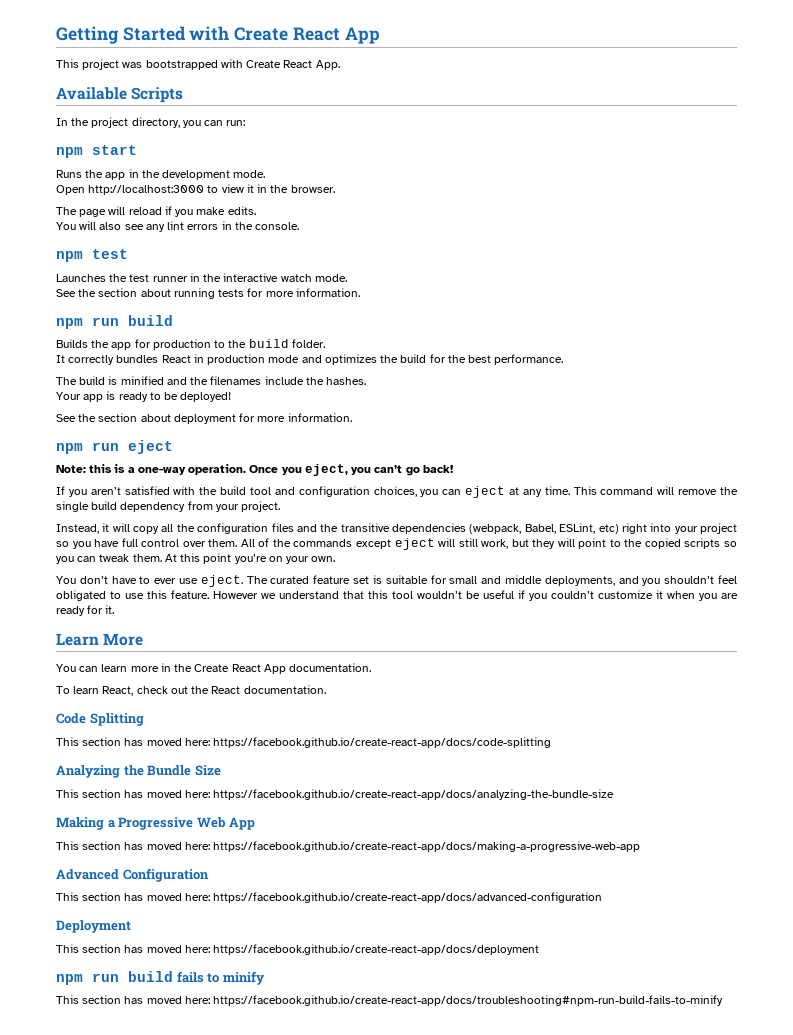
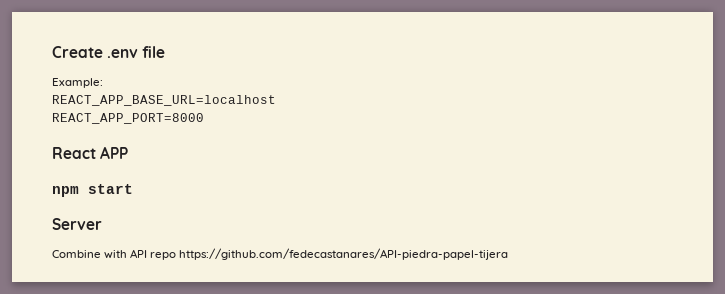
- Getting Started with Create React App
- This project was bootstrapped with Create React App.
- Available Scripts
- In the project directory, you can run:
+ Create .env file
+ Example:
+ REACT_APP_BASE_URL=localhost
+ REACT_APP_PORT=8000
+ React APP
  npm start
- Runs the app in the development mode.
- Open http://localhost:3000 to view it in the browser.
- The page will reload if you make edits.
- You will also see any lint errors in the console.
- npm test
- Launches the test runner in the interactive watch mode.
- See the section about running tests for more information.
- npm run build
- Builds the app for production to the build folder.
- It correctly bundles React in production mode and optimizes the build for the best performance.
- The build is minified and the filenames include the hashes.
- Your app is ready to be deployed!
- See the section about deployment for more information.
- npm run eject
- Note: this is a one-way operation. Once you eject, you can’t go back!
- If you aren’t satisfied with the build tool and configuration choices, you can eject at any time. This command will remove the single build dependency from your project.
- Instead, it will copy all the configuration files and the transitive dependencies (webpack, Babel, ESLint, etc) right into your project so you have full control over them. All of the commands except eject will still work, but they will point to the copied scripts so you can tweak them. At this point you’re on your own.
- You don’t have to ever use eject. The curated feature set is suitable for small and middle deployments, and you shouldn’t feel obligated to use this feature. However we understand that this tool wouldn’t be useful if you couldn’t customize it when you are ready for it.
- Learn More
- You can learn more in the Create React App documentation.
- To learn React, check out the React documentation.
- Code Splitting
- This section has moved here: https://facebook.github.io/create-react-app/docs/code-splitting
- Analyzing the Bundle Size
- This section has moved here: https://facebook.github.io/create-react-app/docs/analyzing-the-bundle-size
- Making a Progressive Web App
- This section has moved here: https://facebook.github.io/create-react-app/docs/making-a-progressive-web-app
- Advanced Configuration
- This section has moved here: https://facebook.github.io/create-react-app/docs/advanced-configuration
- Deployment
- This section has moved here: https://facebook.github.io/create-react-app/docs/deployment
- npm run build fails to minify
- This section has moved here: https://facebook.github.io/create-react-app/docs/troubleshooting#npm-run-build-fails-to-minify
+ Server
+ Combine with API repo https://github.com/fedecastanares/API-piedra-papel-tijera

